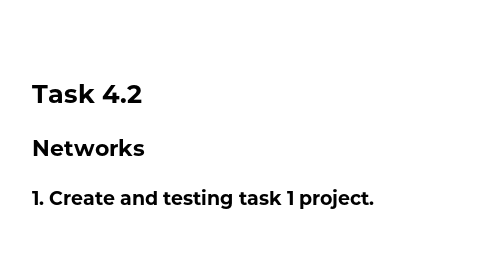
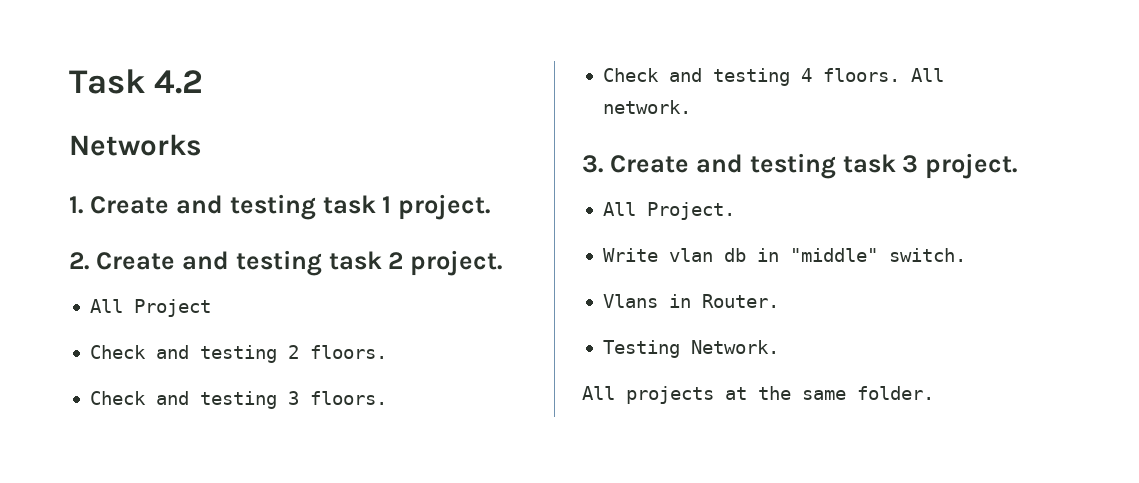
+ 2. Create and testing task 2 project.
+ All Project
+ Check and testing 2 floors.
+ Check and testing 3 floors.
+ Check and testing 4 floors. All network.
+ 3. Create and testing task 3 project.
+ All Project.
+ Write vlan db in "middle" switch.
+ Vlans in Router.
+ Testing Network.
+ All projects at the same folder.

